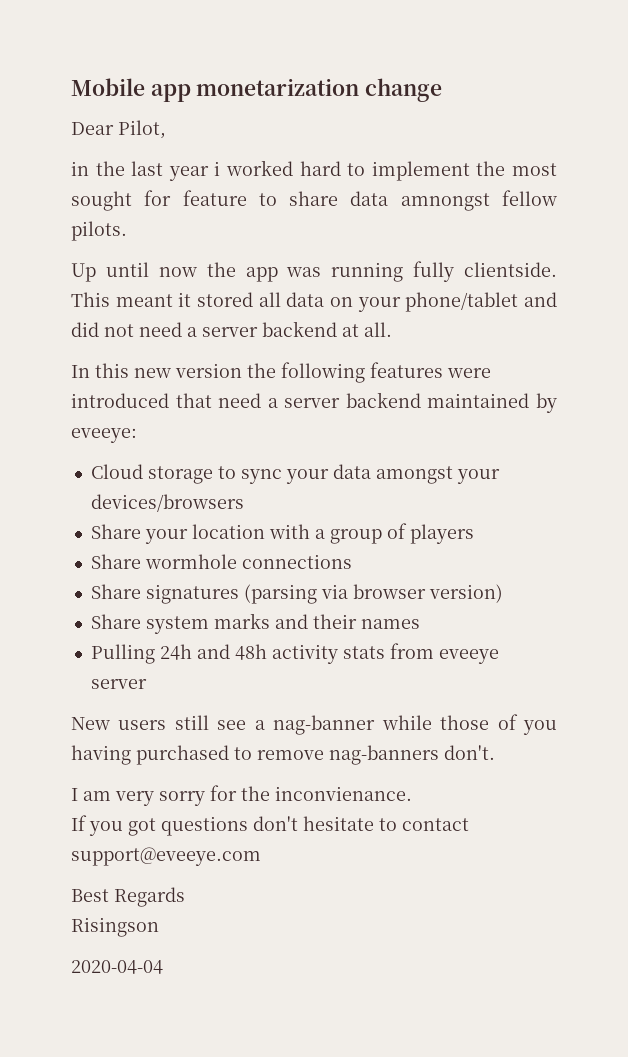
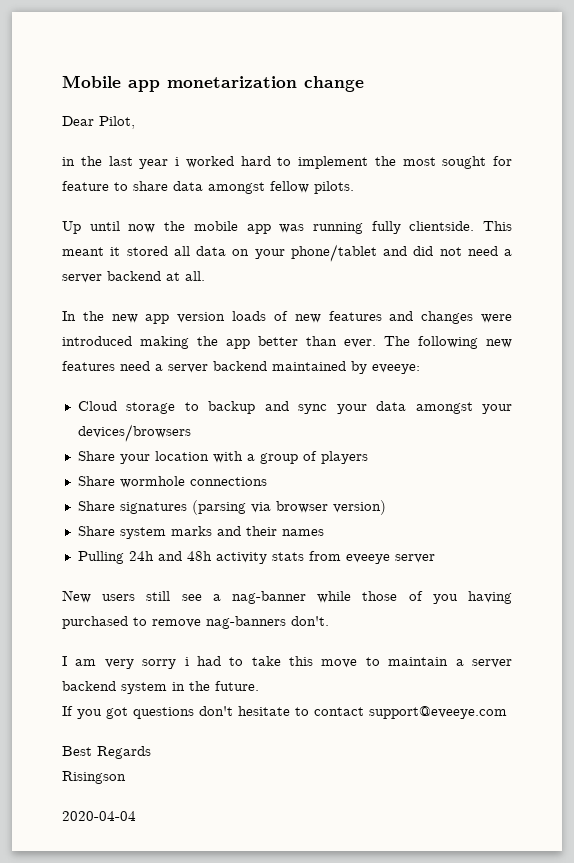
- in the last year i worked hard to implement the most sought for feature to share data amnongst fellow pilots.
+ in the last year i worked hard to implement the most sought for feature to share data amongst fellow pilots.
- Up until now the app was running fully clientside.
+ Up until now the mobile app was running fully clientside.
- In this new version the following features were introduced that need a server backend maintained by eveeye:
+ In the new app version loads of new features and changes were introduced making the app better than ever. The following new features need a server backend maintained by eveeye:
- Cloud storage to sync your data amongst your devices/browsers
+ Cloud storage to backup and sync your data amongst your devices/browsers
- I am very sorry for the inconvienance.
+ I am very sorry i had to take this move to maintain a server backend system in the future.

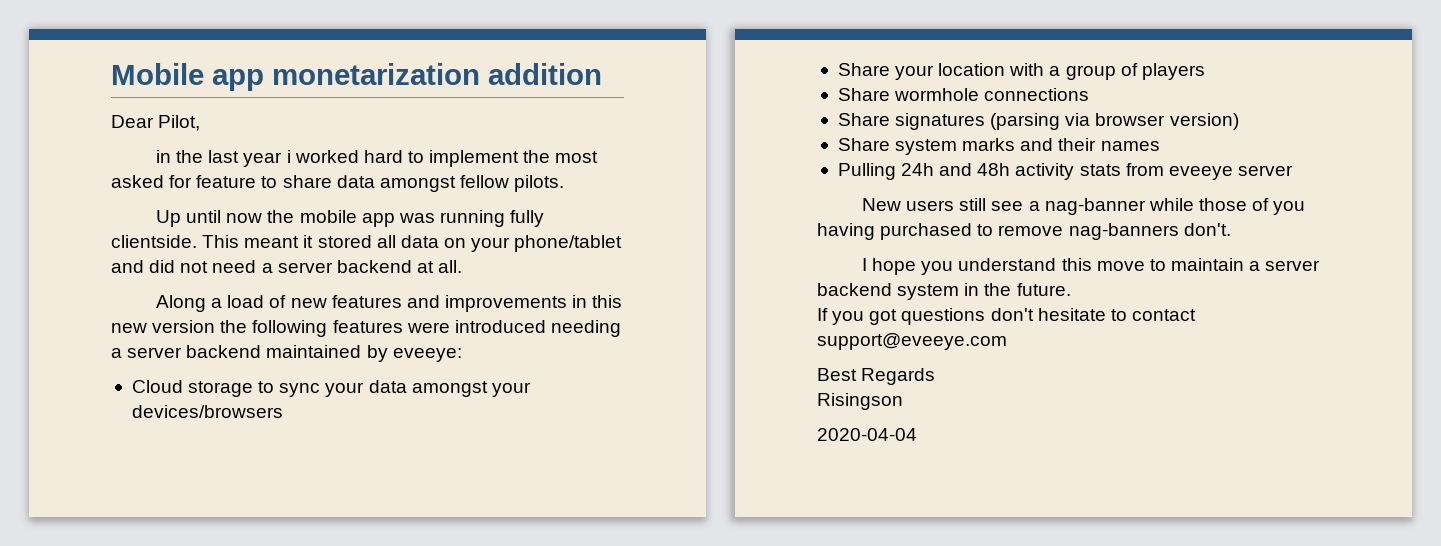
- Mobile app monetarization change
+ Mobile app monetarization addition
- in the last year i worked hard to implement the most sought for feature to share data amongst fellow pilots.
+ in the last year i worked hard to implement the most asked for feature to share data amongst fellow pilots.
- In the new app version loads of new features and changes were introduced making the app better than ever. The following new features need a server backend maintained by eveeye:
+ Along a load of new features and improvements in this new version the following features were introduced needing a server backend maintained by eveeye:
- Cloud storage to backup and sync your data amongst your devices/browsers
+ Cloud storage to sync your data amongst your devices/browsers
- I am very sorry i had to take this move to maintain a server backend system in the future.
+ I hope you understand this move to maintain a server backend system in the future.

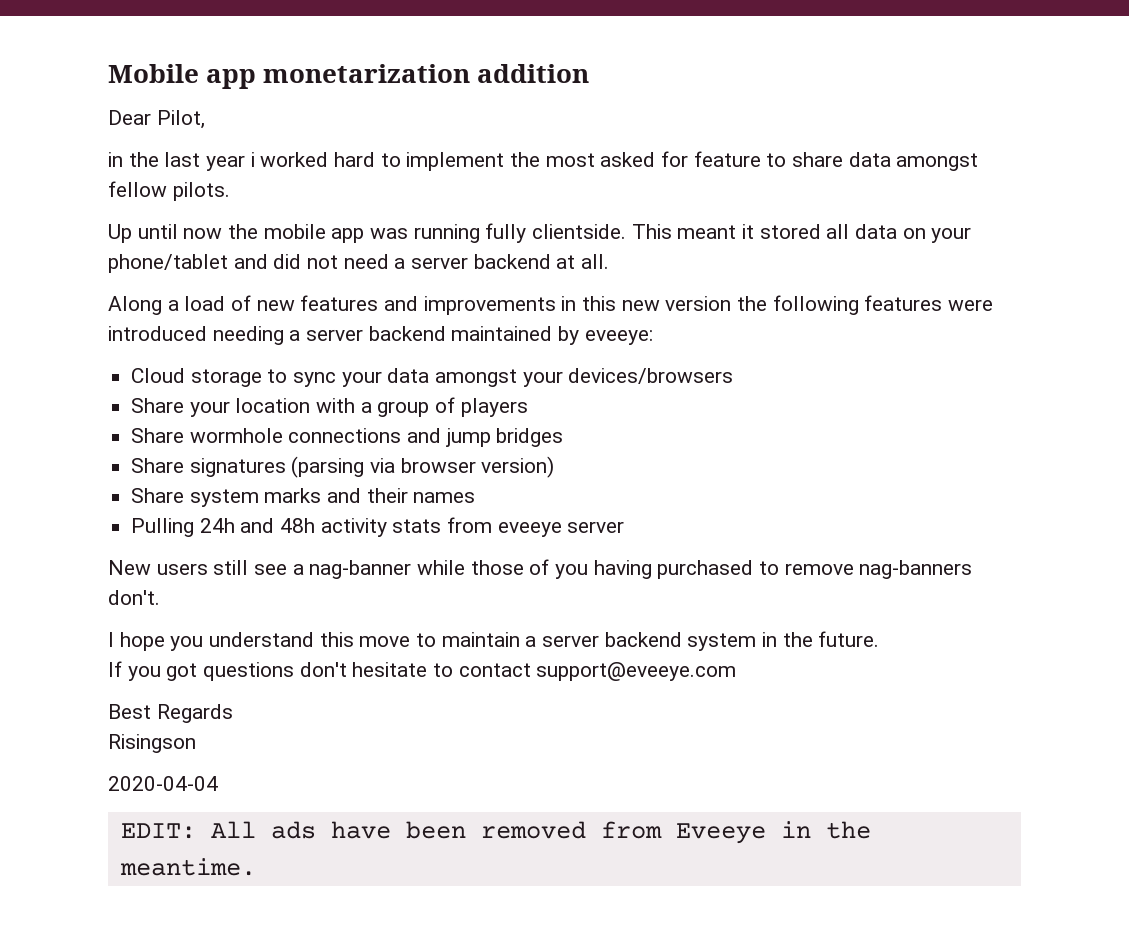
- Share wormhole connections
+ Share wormhole connections and jump bridges
+ EDIT: All ads have been removed from Eveeye in the meantime.

